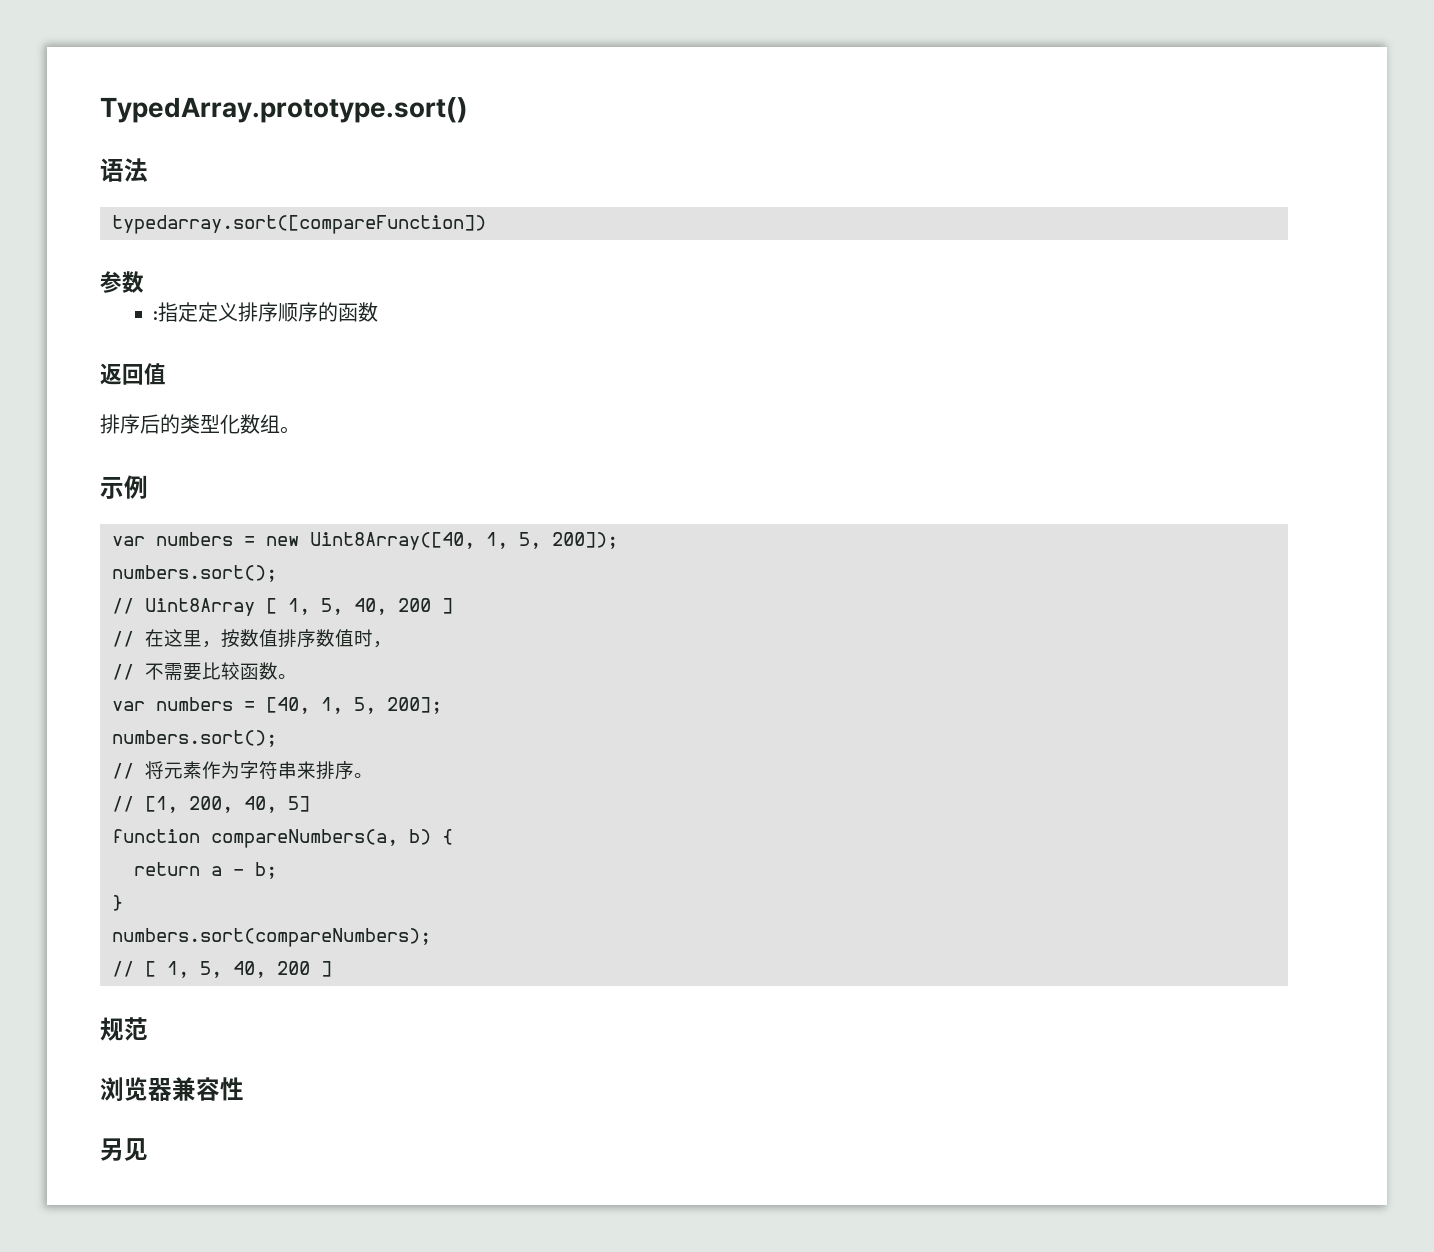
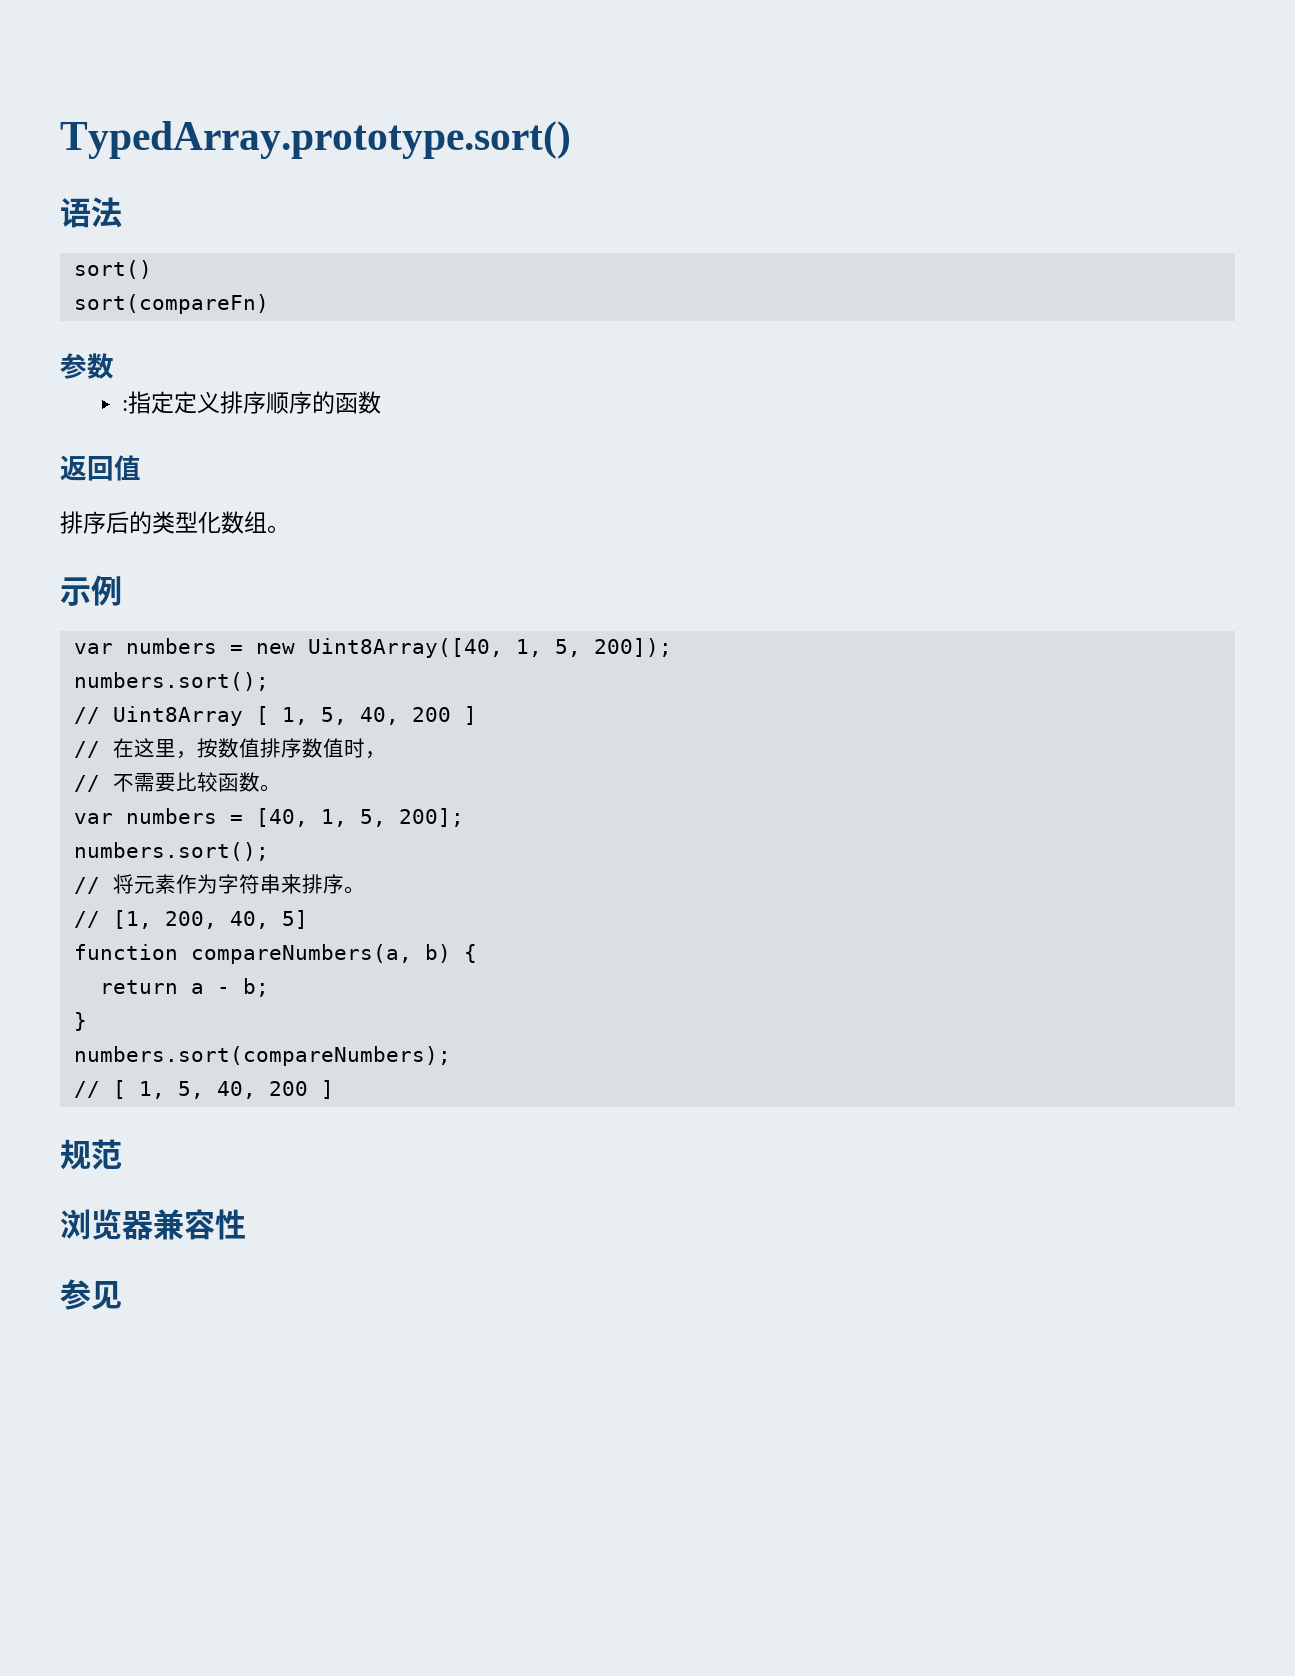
- typedarray.sort([compareFunction])
+ sort()
+ sort(compareFn)
- 另见
+ 参见

